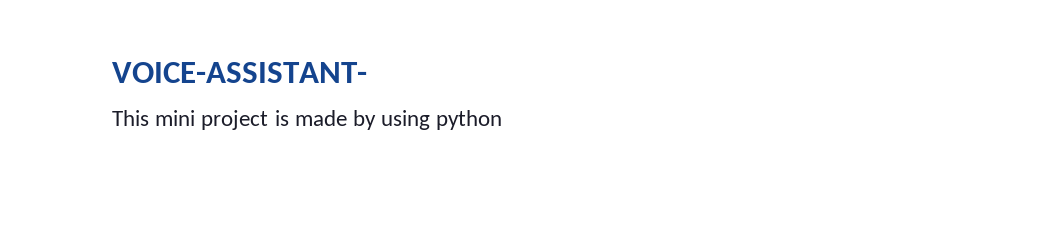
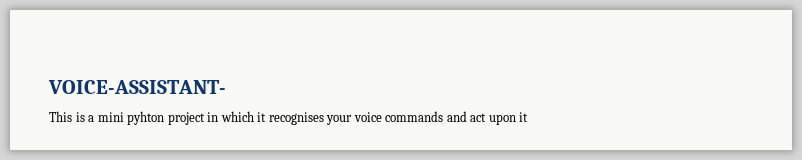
- This mini project is made by using python
+ This is a mini pyhton project in which it recognises your voice commands and act upon it

